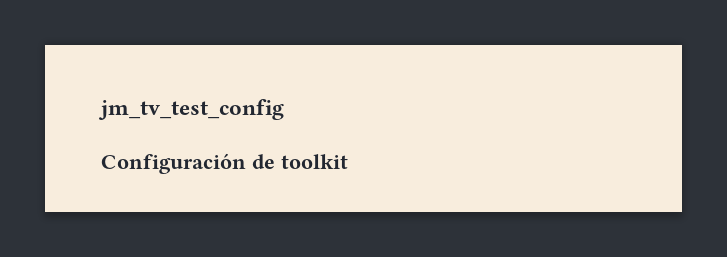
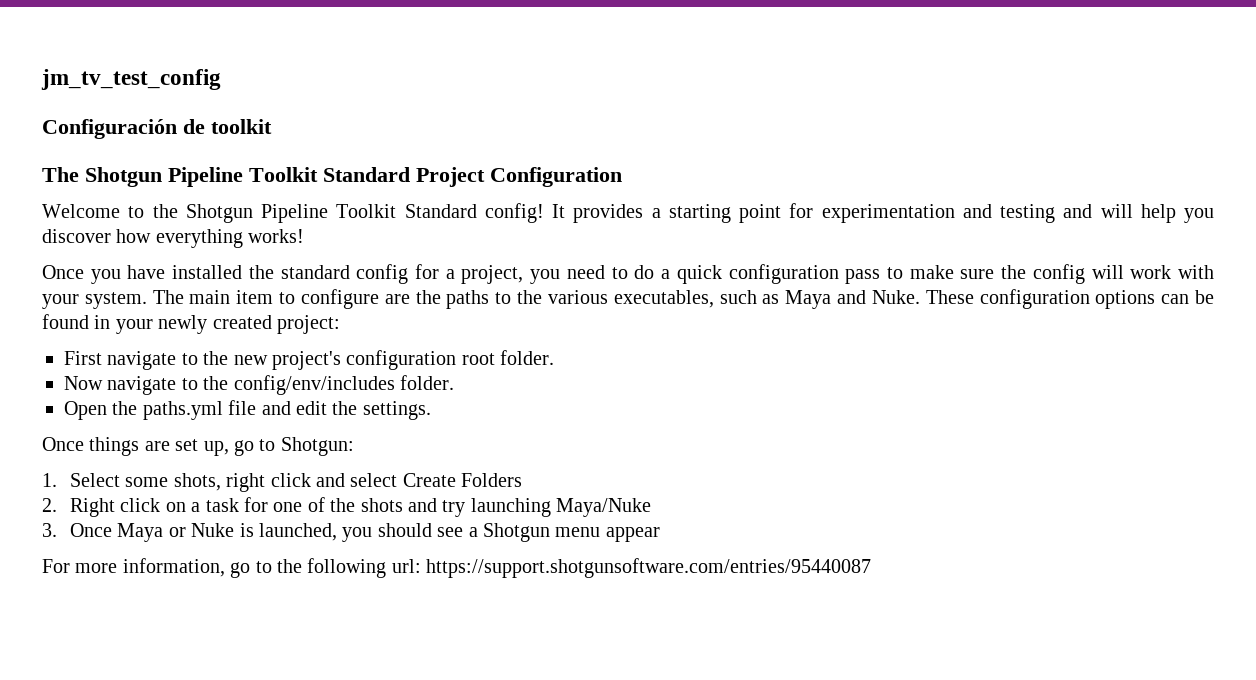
+ The Shotgun Pipeline Toolkit Standard Project Configuration
+ Welcome to the Shotgun Pipeline Toolkit Standard config! It provides a starting point for experimentation and testing and will help you discover how everything works!
+ Once you have installed the standard config for a project, you need to do a quick configuration pass to make sure the config will work with your system. The main item to configure are the paths to the various executables, such as Maya and Nuke. These configuration options can be found in your newly created project:
+ First navigate to the new project's configuration root folder.
+ Now navigate to the config/env/includes folder.
+ Open the paths.yml file and edit the settings.
+ Once things are set up, go to Shotgun:
+ 1. Select some shots, right click and select Create Folders
+ 2. Right click on a task for one of the shots and try launching Maya/Nuke
+ 3. Once Maya or Nuke is launched, you should see a Shotgun menu appear
+ For more information, go to the following url: https://support.shotgunsoftware.com/entries/95440087

